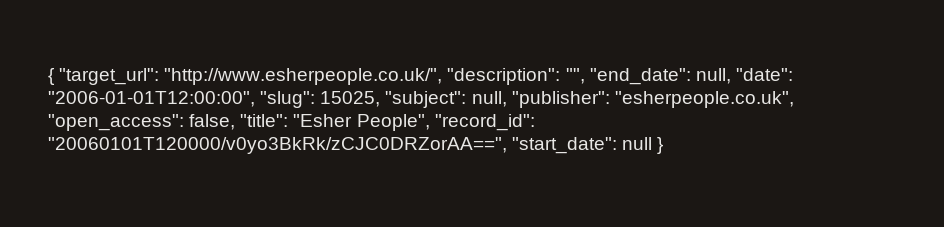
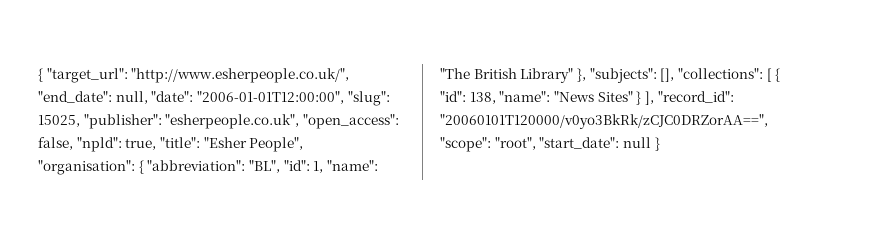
- { "target_url": "http://www.esherpeople.co.uk/", "description": "", "end_date": null, "date": "2006-01-01T12:00:00", "slug": 15025, "subject": null, "publisher": "esherpeople.co.uk", "open_access": false, "title": "Esher People", "record_id": "20060101T120000/v0yo3BkRk/zCJC0DRZorAA==", "start_date": null }
+ { "target_url": "http://www.esherpeople.co.uk/", "end_date": null, "date": "2006-01-01T12:00:00", "slug": 15025, "publisher": "esherpeople.co.uk", "open_access": false, "npld": true, "title": "Esher People", "organisation": { "abbreviation": "BL", "id": 1, "name": "The British Library" }, "subjects": [], "collections": [ { "id": 138, "name": "News Sites" } ], "record_id": "20060101T120000/v0yo3BkRk/zCJC0DRZorAA==", "scope": "root", "start_date": null }

